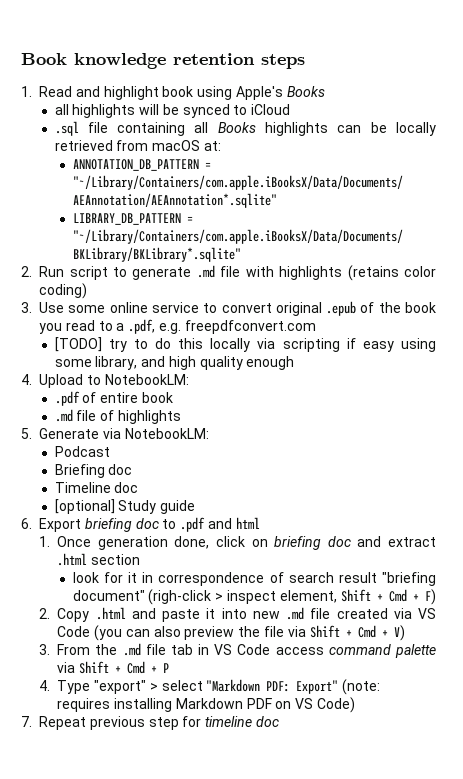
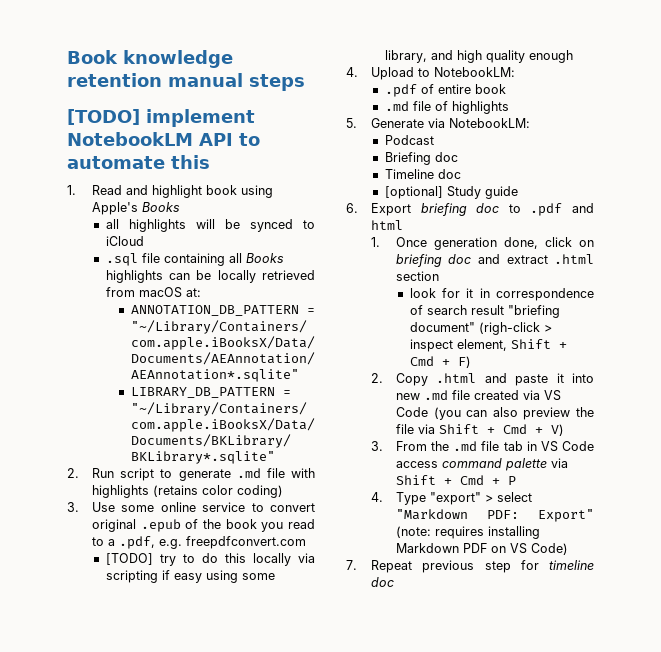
- Book knowledge retention steps
+ Book knowledge retention manual steps
+ [TODO] implement NotebookLM API to automate this

